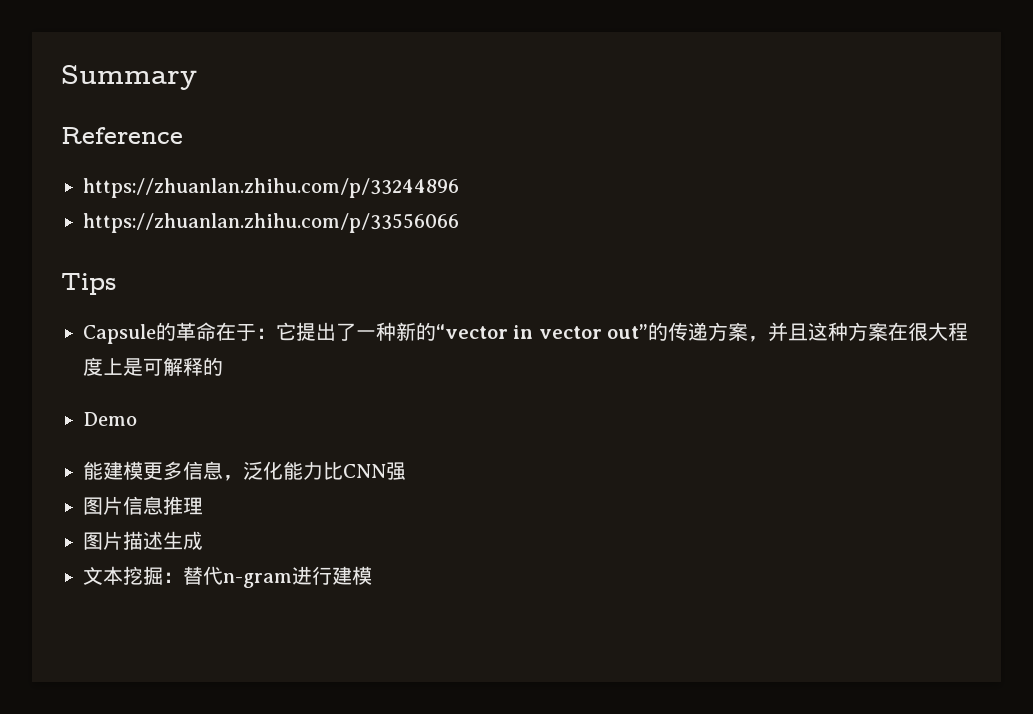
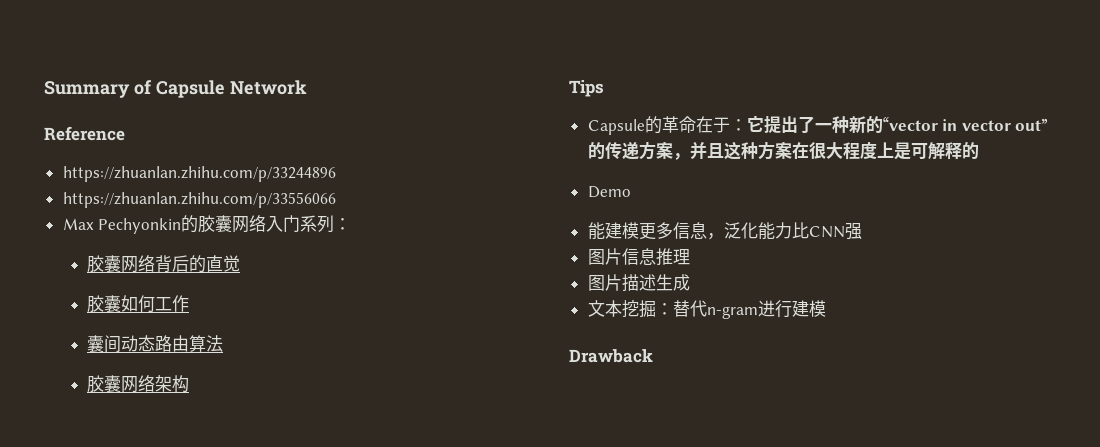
- Summary
+ Summary of Capsule Network
+ Max Pechyonkin的胶囊网络入门系列：
+ 胶囊网络背后的直觉
+ 胶囊如何工作
+ 囊间动态路由算法
+ 胶囊网络架构
+ Drawback

